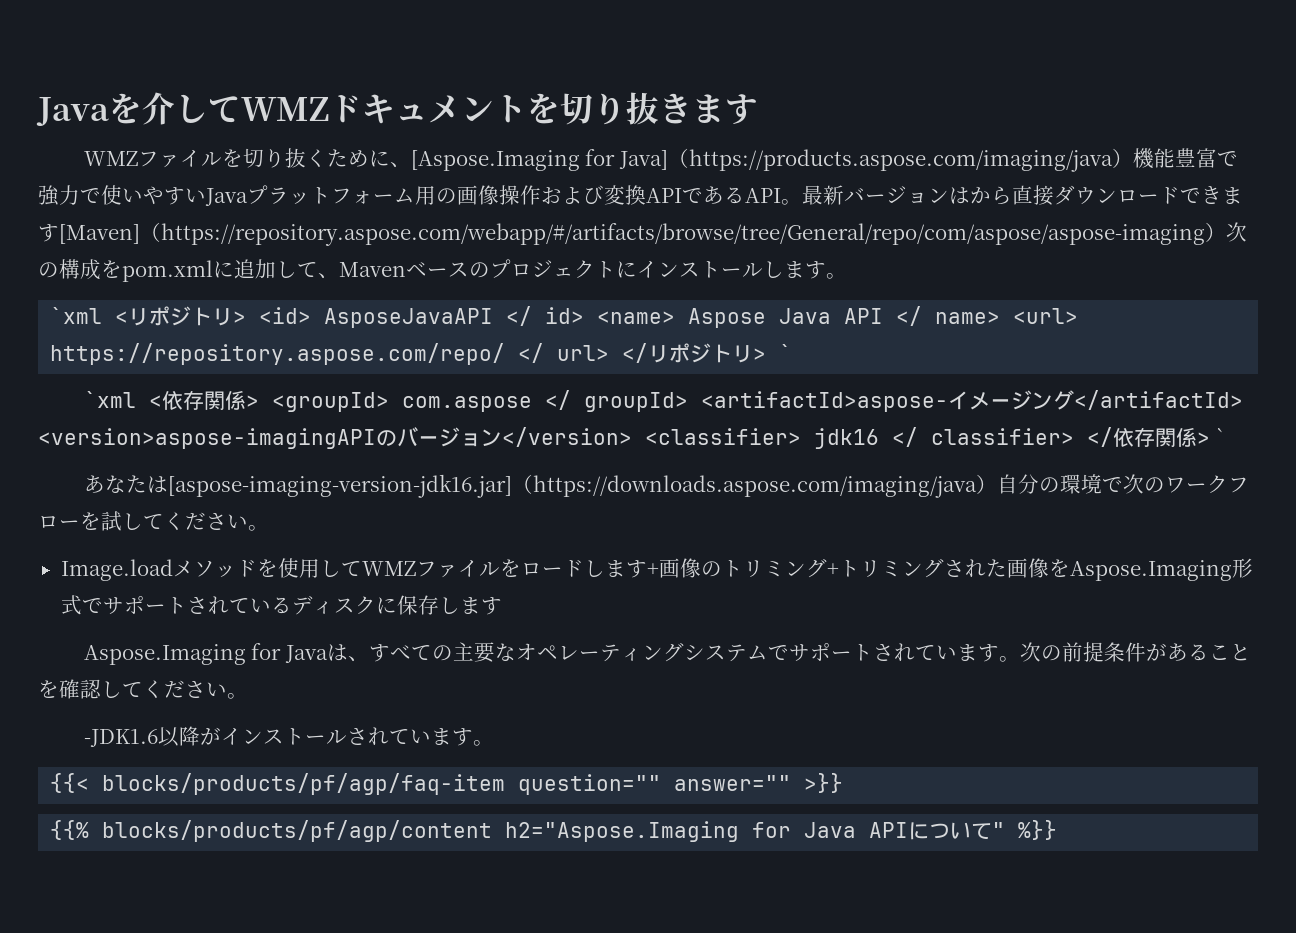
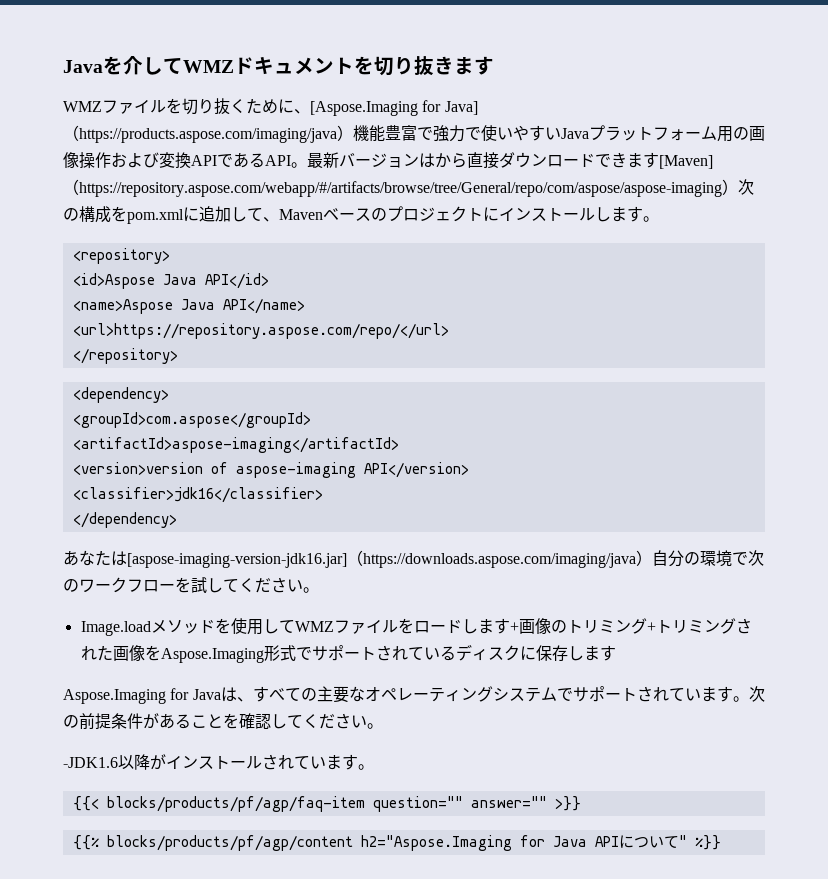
- `xml <リポジトリ> <id> AsposeJavaAPI </ id> <name> Aspose Java API </ name> <url> https://repository.aspose.com/repo/ </ url> </リポジトリ> `
- `xml <依存関係> <groupId> com.aspose </ groupId> <artifactId>aspose-イメージング</artifactId> <version>aspose-imagingAPIのバージョン</version> <classifier> jdk16 </ classifier> </依存関係> `
+ <repository>
+ <id>Aspose Java API</id>
+ <name>Aspose Java API</name>
+ <url>https://repository.aspose.com/repo/</url>
+ </repository>
+ <dependency>
+ <groupId>com.aspose</groupId>
+ <artifactId>aspose-imaging</artifactId>
+ <version>version of aspose-imaging API</version>
+ <classifier>jdk16</classifier>
+ </dependency>

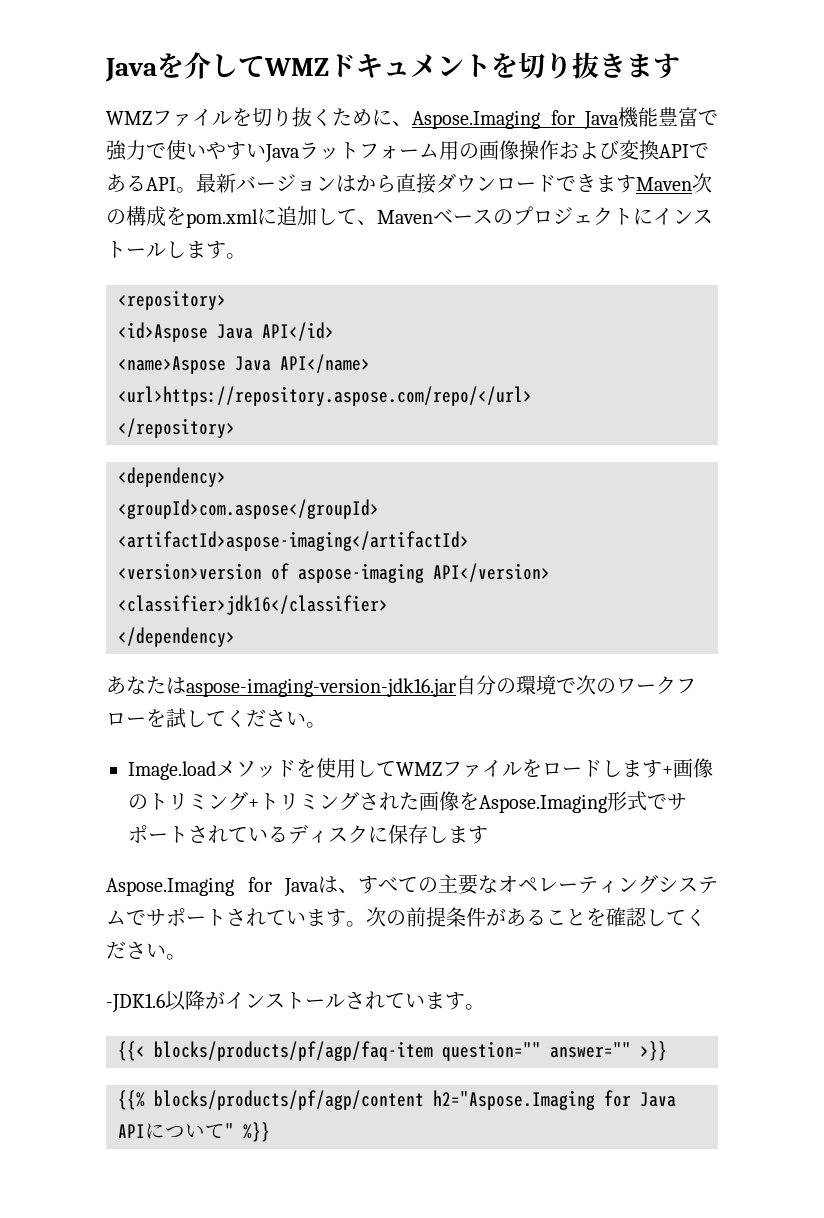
- WMZファイルを切り抜くために、[Aspose.Imaging for Java]（https://products.aspose.com/imaging/java）機能豊富で強力で使いやすいJavaプラットフォーム用の画像操作および変換APIであるAPI。
+ WMZファイルを切り抜くために、Aspose.Imaging for Java機能豊富で強力で使いやすいJavaラットフォーム用の画像操作および変換APIであるAPI。
- 最新バージョンはから直接ダウンロードできます[Maven]（https://repository.aspose.com/webapp/#/artifacts/browse/tree/General/repo/com/aspose/aspose-imaging）次の構成をpom.xmlに追加して、Mavenベースのプロジェクトにインストールします。
+ 最新バージョンはから直接ダウンロードできますMaven次の構成をpom.xmlに追加して、Mavenベースのプロジェクトにインストールします。
- あなたは[aspose-imaging-version-jdk16.jar]（https://downloads.aspose.com/imaging/java）自分の環境で次のワークフローを試してください。
+ あなたはaspose-imaging-version-jdk16.jar自分の環境で次のワークフローを試してください。

